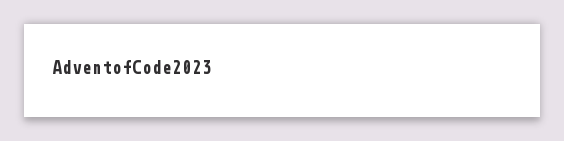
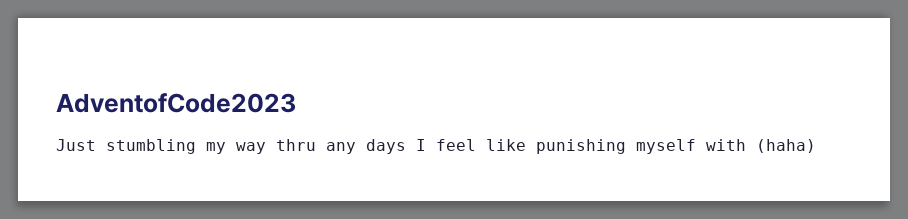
+ Just stumbling my way thru any days I feel like punishing myself with (haha)

